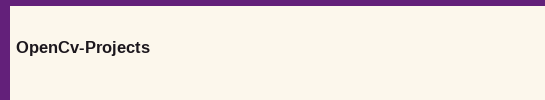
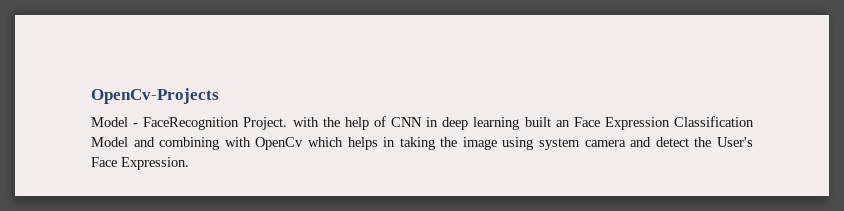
+ Model - FaceRecognition Project. with the help of CNN in deep learning built an Face Expression Classification Model and combining with OpenCv which helps in taking the image using system camera and detect the User's Face Expression.

